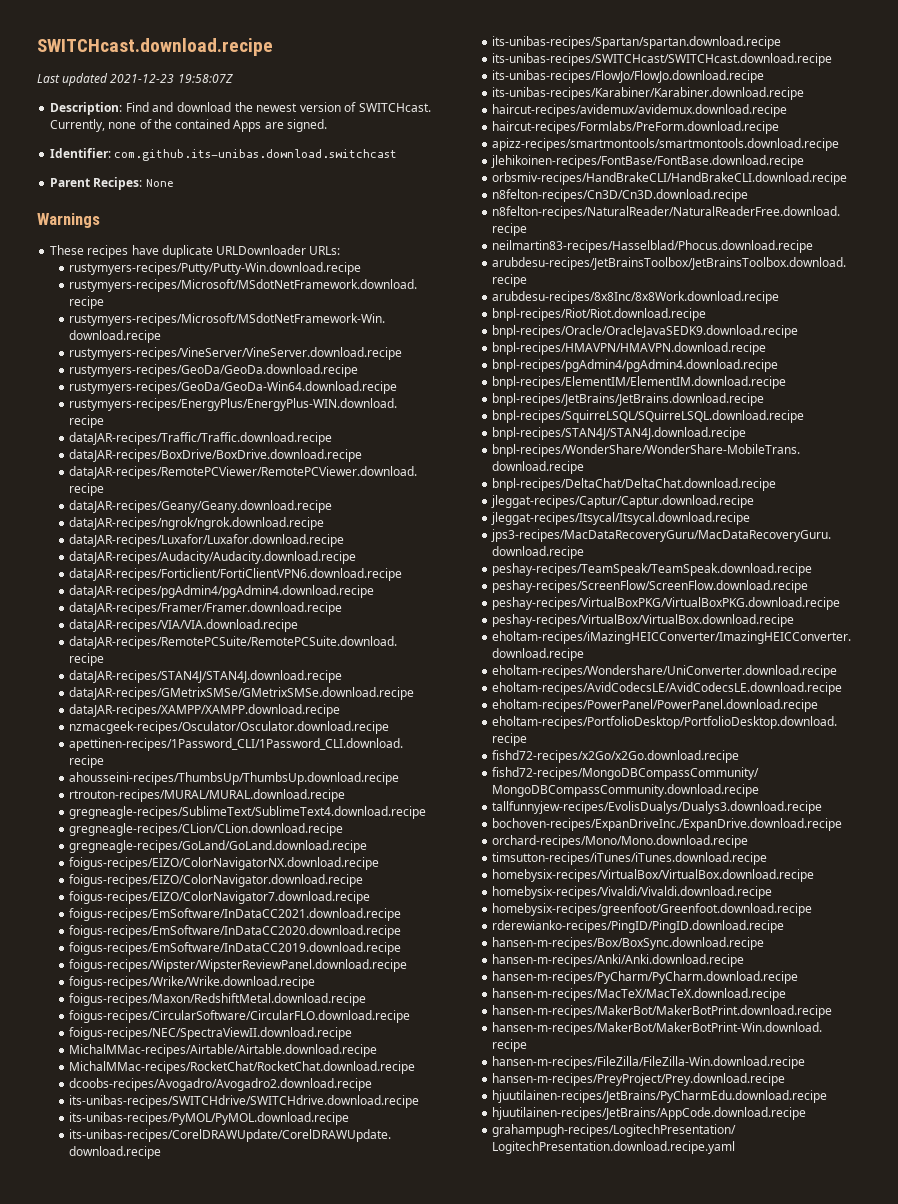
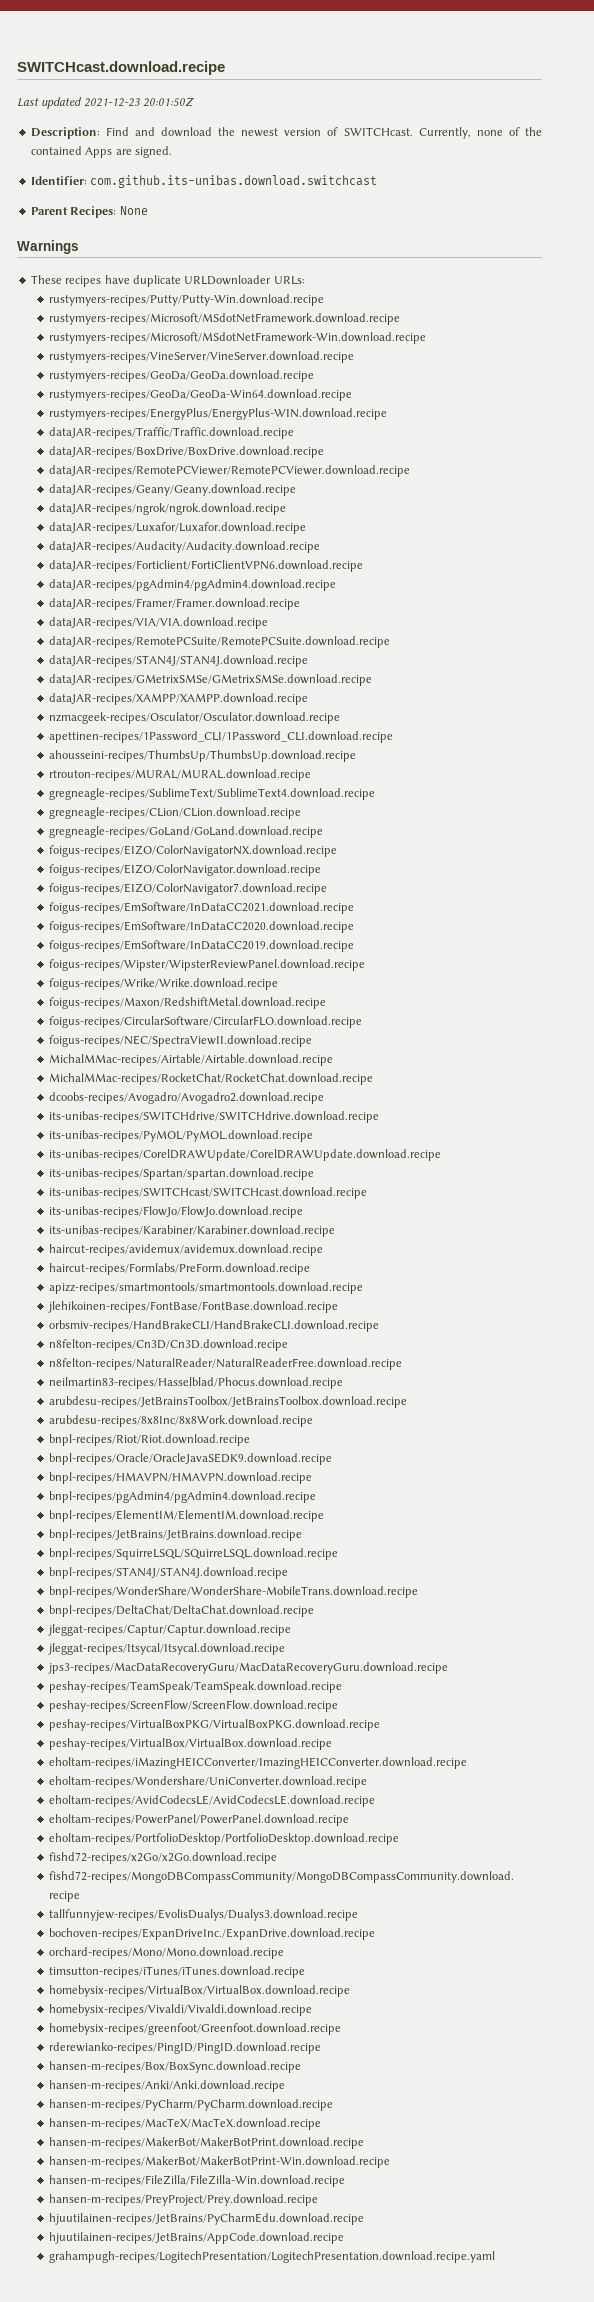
- Last updated 2021-12-23 19:58:07Z
+ Last updated 2021-12-23 20:01:50Z

